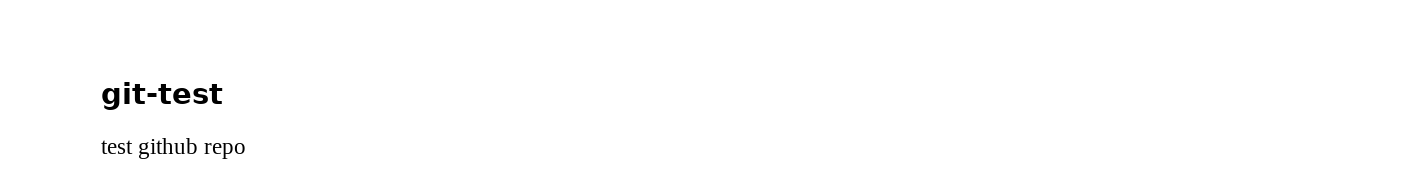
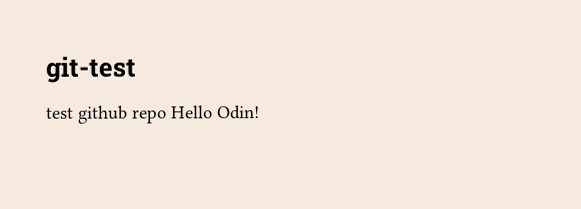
- test github repo
+ test github repo Hello Odin!

